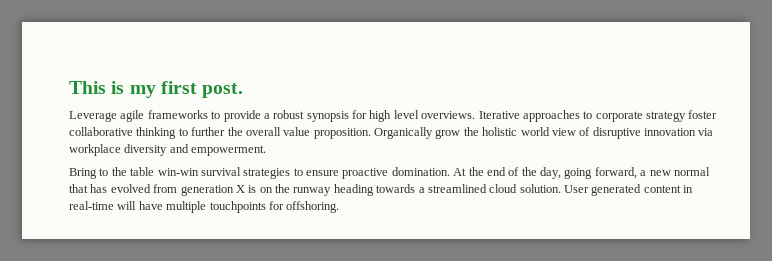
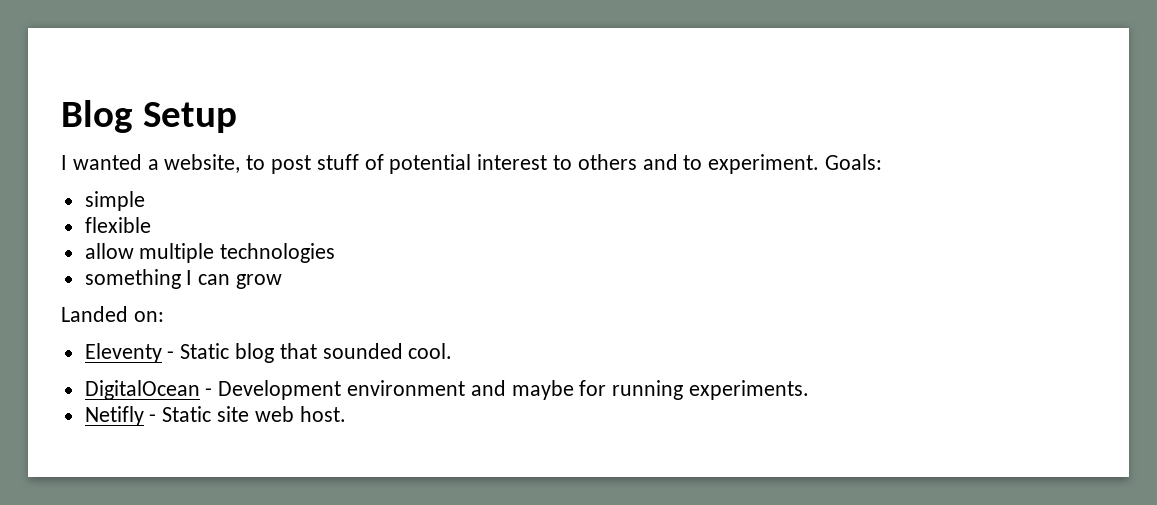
- This is my first post.
- Leverage agile frameworks to provide a robust synopsis for high level overviews. Iterative approaches to corporate strategy foster collaborative thinking to further the overall value proposition. Organically grow the holistic world view of disruptive innovation via workplace diversity and empowerment.
- Bring to the table win-win survival strategies to ensure proactive domination. At the end of the day, going forward, a new normal that has evolved from generation X is on the runway heading towards a streamlined cloud solution. User generated content in real-time will have multiple touchpoints for offshoring.
+ Blog Setup
+ I wanted a website, to post stuff of potential interest to others and to experiment. Goals:
+ simple
+ flexible
+ allow multiple technologies
+ something I can grow
+ Landed on:
+ Eleventy - Static blog that sounded cool.
+ DigitalOcean - Development environment and maybe for running experiments.
+ Netifly - Static site web host.

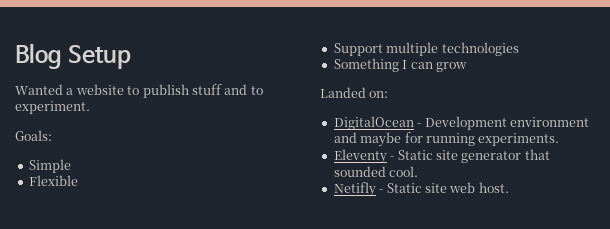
- I wanted a website, to post stuff of potential interest to others and to experiment. Goals:
+ Wanted a website to publish stuff and to experiment.
+ Goals:
- simple
- flexible
- allow multiple technologies
+ Simple
+ Flexible
+ Support multiple technologies
- something I can grow
+ Something I can grow
- Eleventy - Static blog that sounded cool.
+ Eleventy - Static site generator that sounded cool.

